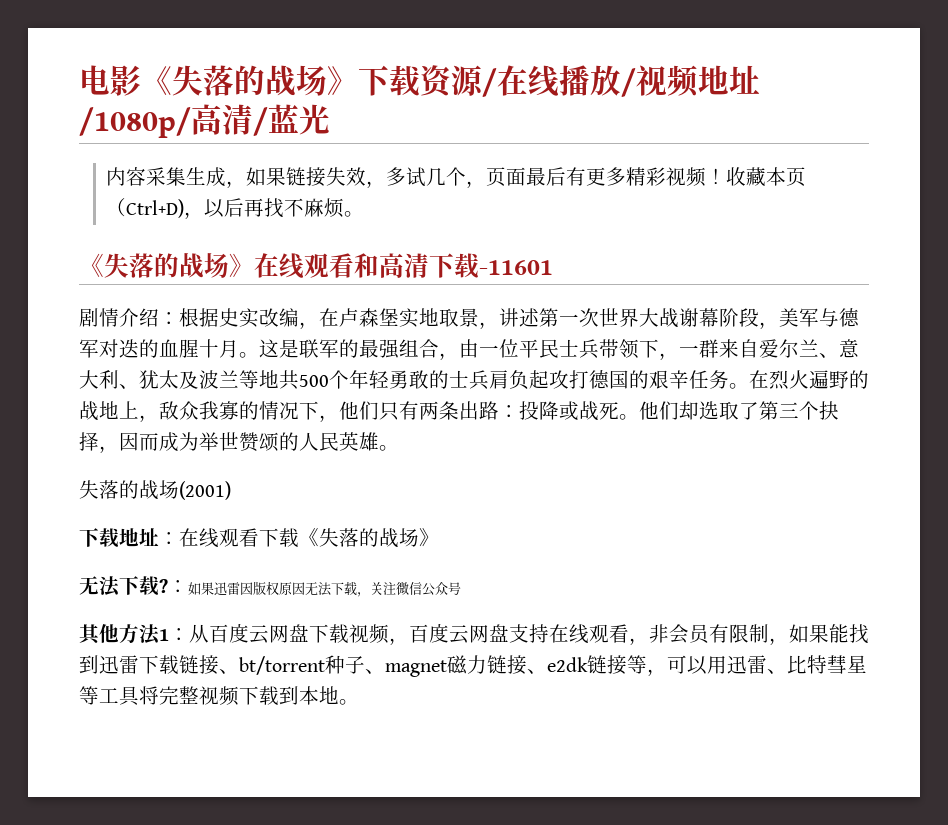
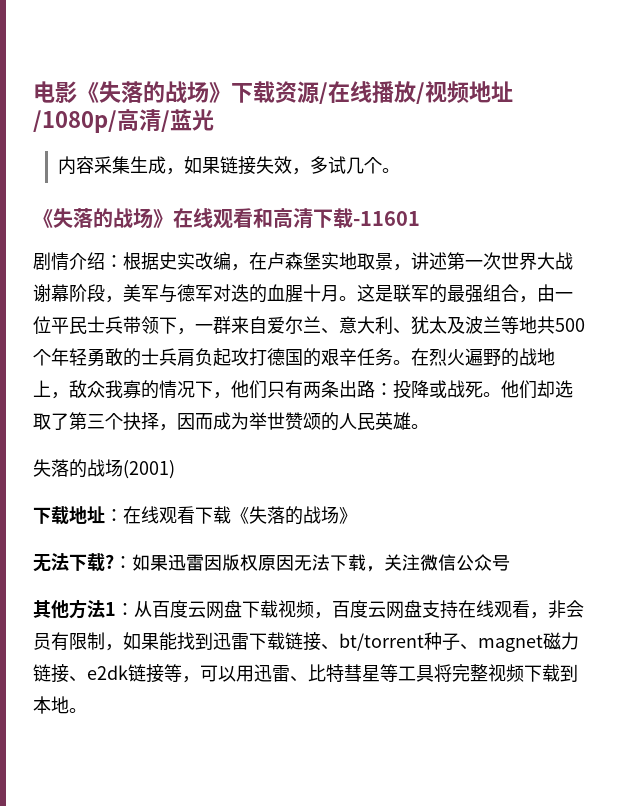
- 内容采集生成，如果链接失效，多试几个，页面最后有更多精彩视频！收藏本页（Ctrl+D)，以后再找不麻烦。
+ 内容采集生成，如果链接失效，多试几个。

